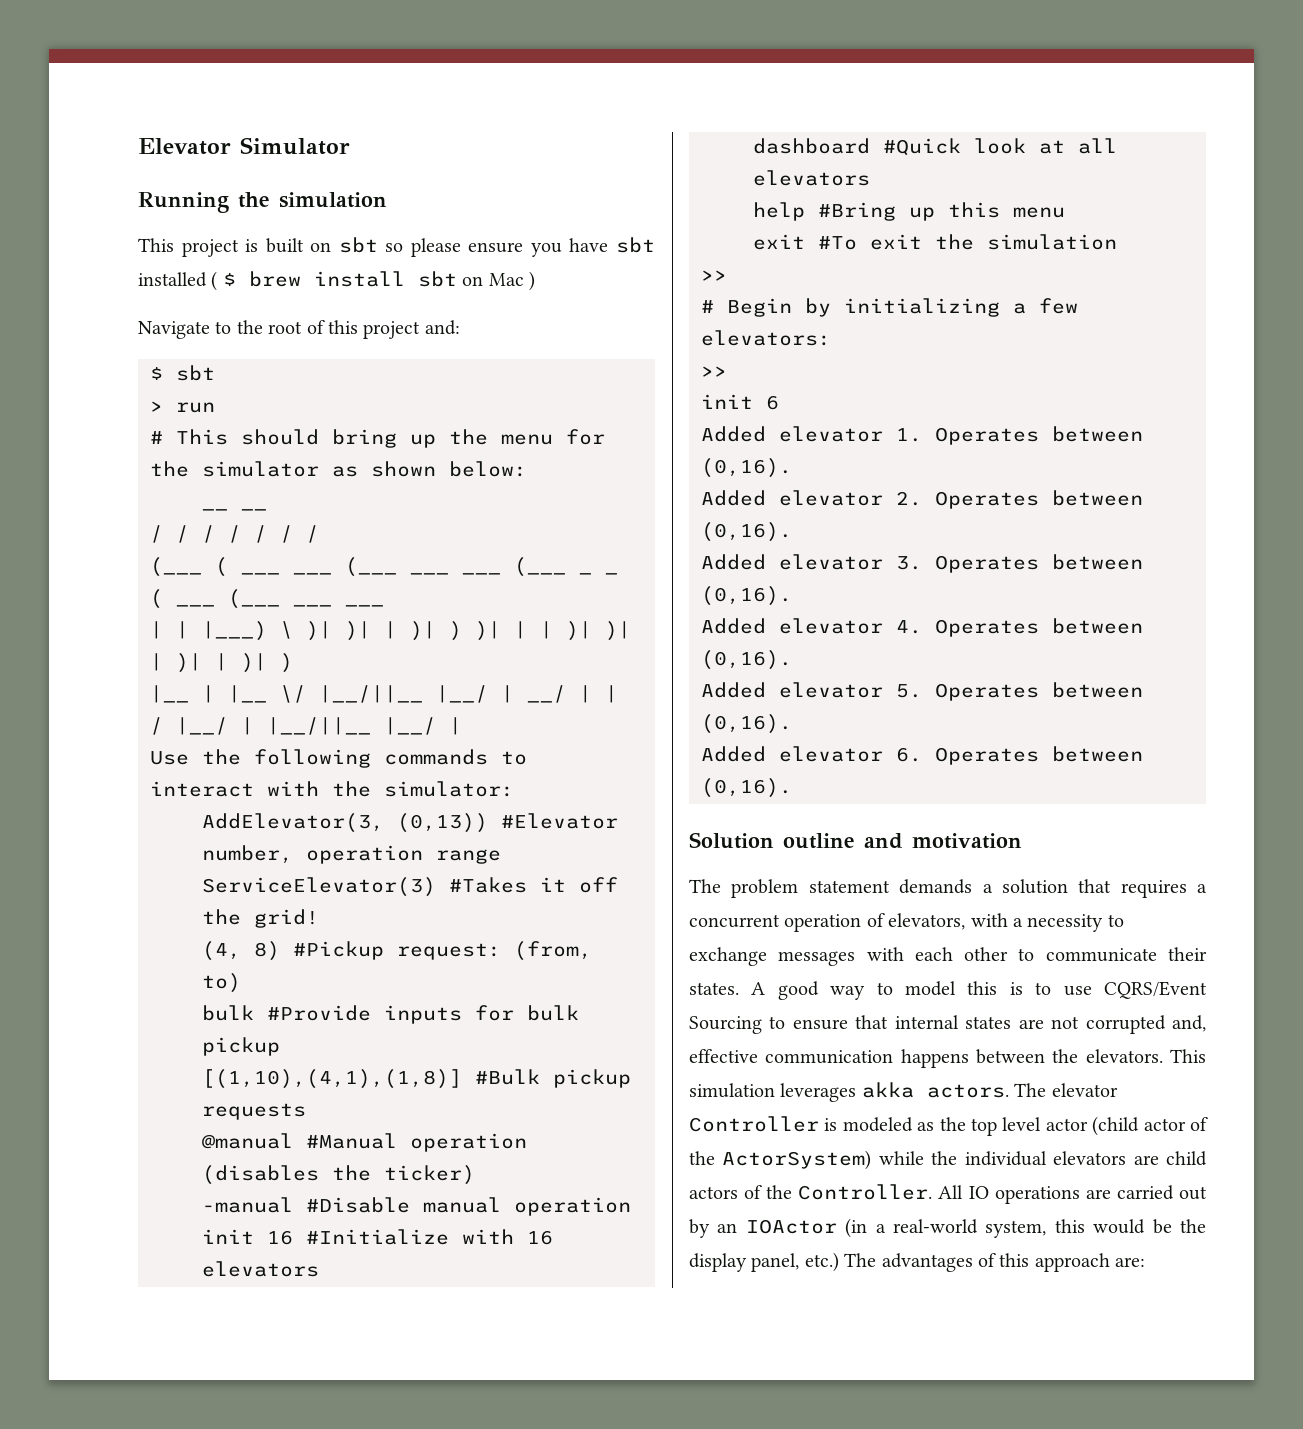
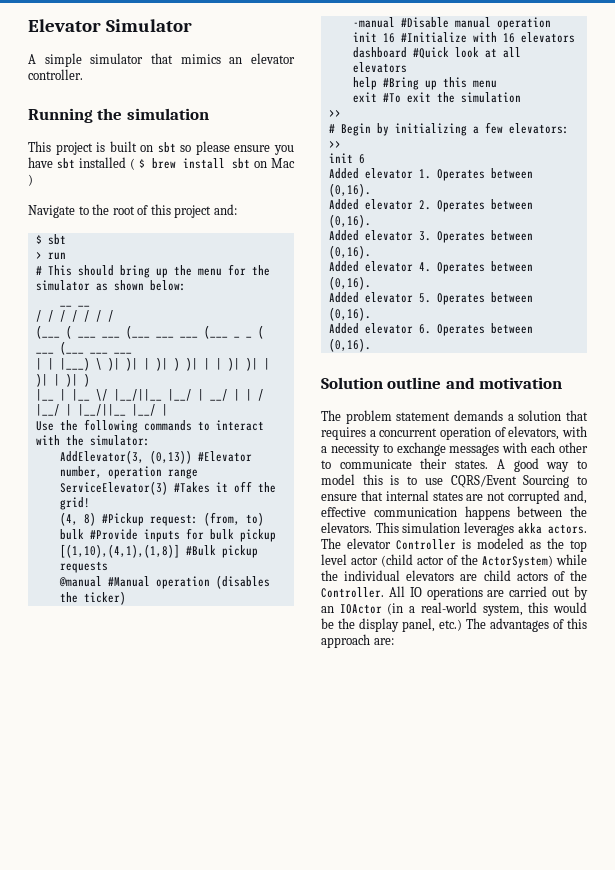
+ A simple simulator that mimics an elevator controller.

